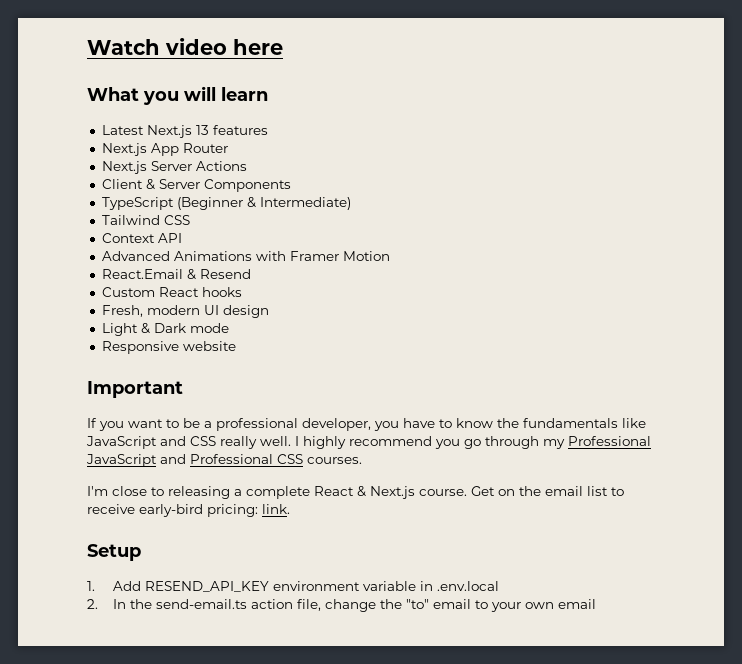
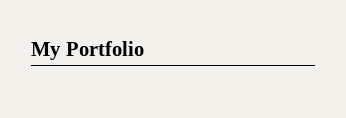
- Watch video here
- What you will learn
- Latest Next.js 13 features
- Next.js App Router
- Next.js Server Actions
- Client & Server Components
- TypeScript (Beginner & Intermediate)
- Tailwind CSS
- Context API
- Advanced Animations with Framer Motion
- React.Email & Resend
- Custom React hooks
- Fresh, modern UI design
- Light & Dark mode
- Responsive website
- Important
- If you want to be a professional developer, you have to know the fundamentals like JavaScript and CSS really well. I highly recommend you go through my Professional JavaScript and Professional CSS courses.
- I'm close to releasing a complete React & Next.js course. Get on the email list to receive early-bird pricing: link.
- Setup
- 1. Add RESEND_API_KEY environment variable in .env.local
- 2. In the send-email.ts action file, change the "to" email to your own email
+ My Portfolio

